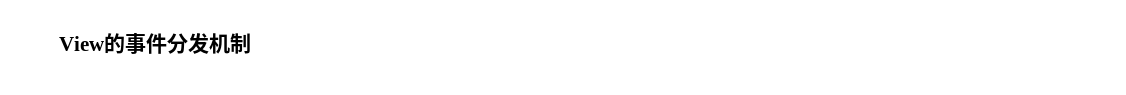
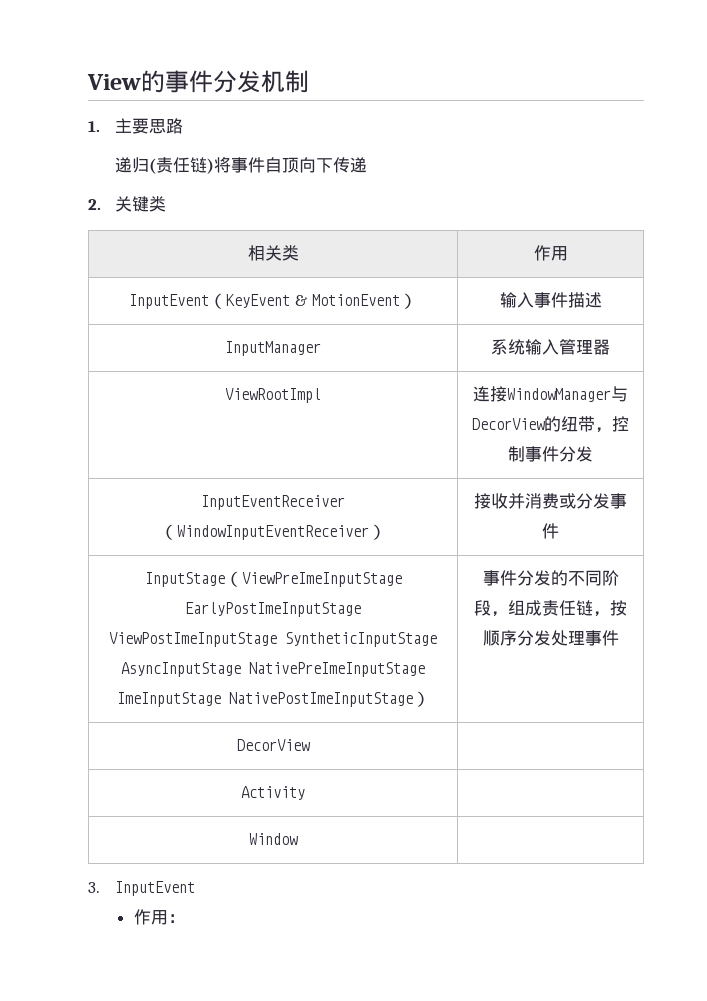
+ 1.主要思路
+ 递归(责任链)将事件自顶向下传递
+ 2.关键类
+ 相关类 | 作用
+ InputEvent（KeyEvent & MotionEvent） | 输入事件描述
+ InputManager | 系统输入管理器
+ ViewRootImpl | 连接WindowManager与DecorView的纽带，控制事件分发
+ InputEventReceiver（WindowInputEventReceiver） | 接收并消费或分发事件
+ InputStage（ViewPreImeInputStage EarlyPostImeInputStage ViewPostImeInputStage SyntheticInputStage AsyncInputStage NativePreImeInputStage ImeInputStage NativePostImeInputStage） | 事件分发的不同阶段，组成责任链，按顺序分发处理事件
+ DecorView |
+ Activity |
+ Window |
+ 3. InputEvent
+ 作用：

